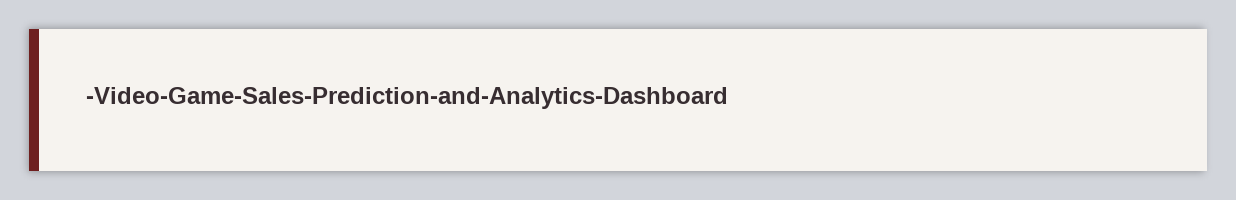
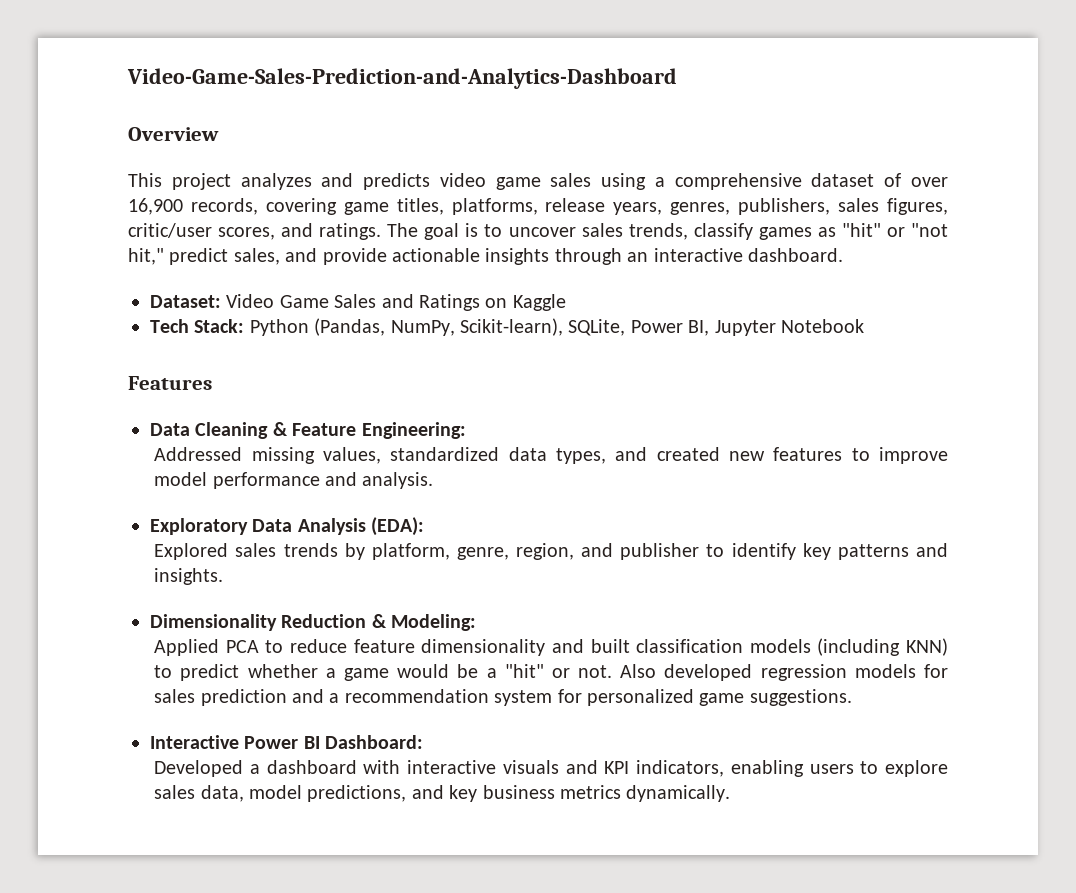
- -Video-Game-Sales-Prediction-and-Analytics-Dashboard
+ Video-Game-Sales-Prediction-and-Analytics-Dashboard
+ Overview
+ This project analyzes and predicts video game sales using a comprehensive dataset of over 16,900 records, covering game titles, platforms, release years, genres, publishers, sales figures, critic/user scores, and ratings. The goal is to uncover sales trends, classify games as "hit" or "not hit," predict sales, and provide actionable insights through an interactive dashboard.
+ Dataset: Video Game Sales and Ratings on Kaggle
+ Tech Stack: Python (Pandas, NumPy, Scikit-learn), SQLite, Power BI, Jupyter Notebook
+ Features
+ Data Cleaning & Feature Engineering:
+ Addressed missing values, standardized data types, and created new features to improve model performance and analysis.
+ Exploratory Data Analysis (EDA):
+ Explored sales trends by platform, genre, region, and publisher to identify key patterns and insights.
+ Dimensionality Reduction & Modeling:
+ Applied PCA to reduce feature dimensionality and built classification models (including KNN) to predict whether a game would be a "hit" or not. Also developed regression models for sales prediction and a recommendation system for personalized game suggestions.
+ Interactive Power BI Dashboard:
+ Developed a dashboard with interactive visuals and KPI indicators, enabling users to explore sales data, model predictions, and key business metrics dynamically.

